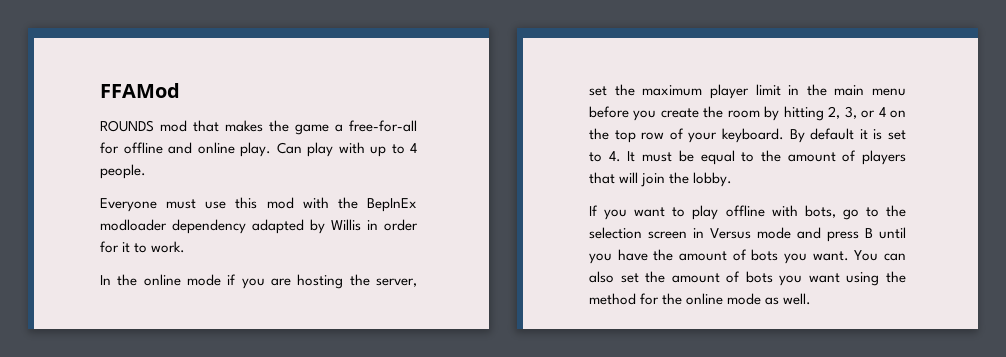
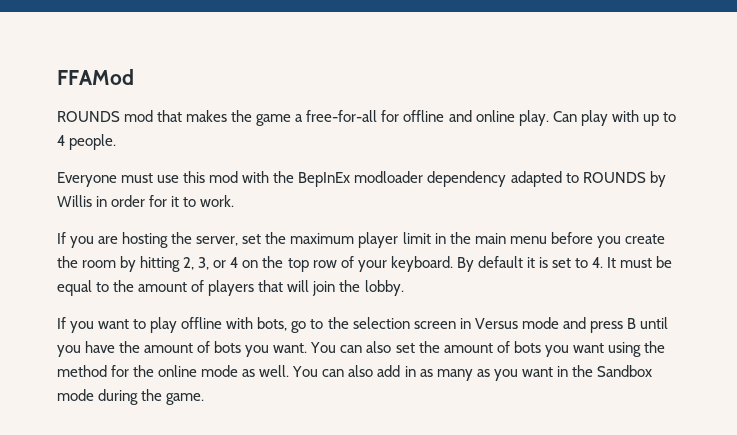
- Everyone must use this mod with the BepInEx modloader dependency adapted by Willis in order for it to work.
+ Everyone must use this mod with the BepInEx modloader dependency adapted to ROUNDS by Willis in order for it to work.
- In the online mode if you are hosting the server, set the maximum player limit in the main menu before you create the room by hitting 2, 3, or 4 on the top row of your keyboard.
+ If you are hosting the server, set the maximum player limit in the main menu before you create the room by hitting 2, 3, or 4 on the top row of your keyboard.
+ You can also add in as many as you want in the Sandbox mode during the game.

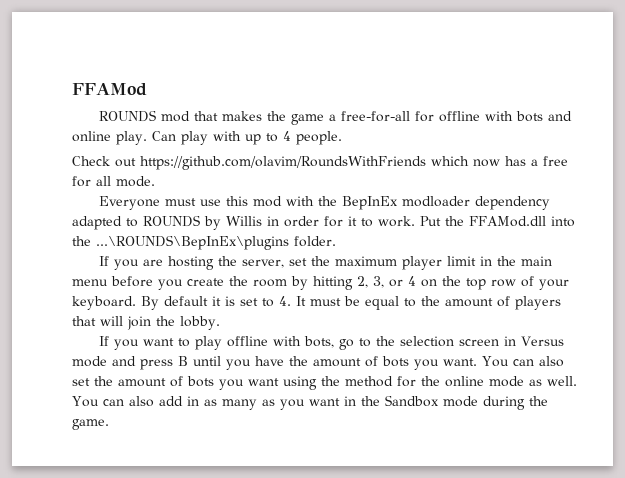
- ROUNDS mod that makes the game a free-for-all for offline and online play.
+ ROUNDS mod that makes the game a free-for-all for offline with bots and online play.
+ Check out https://github.com/olavim/RoundsWithFriends which now has a free for all mode.
+ Put the FFAMod.dll into the ...\ROUNDS\BepInEx\plugins folder.

